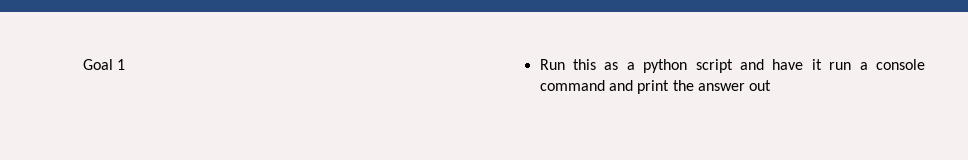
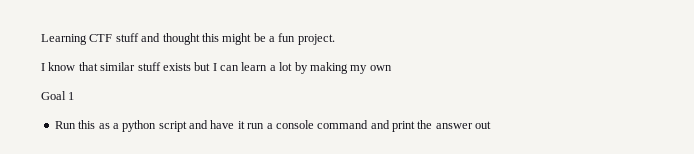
+ Learning CTF stuff and thought this might be a fun project.
+ I know that similar stuff exists but I can learn a lot by making my own

